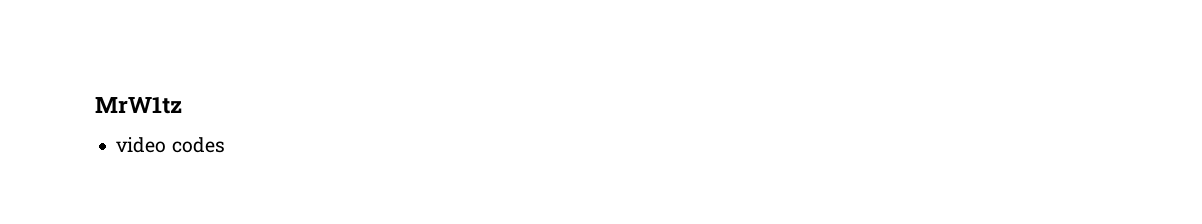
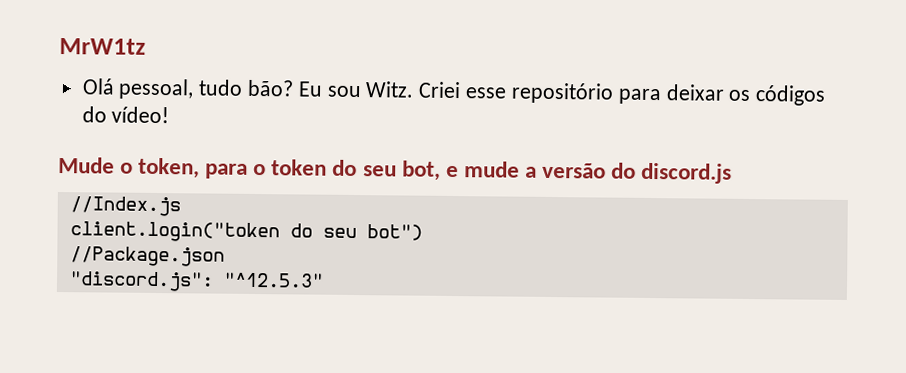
- video codes
+ Olá pessoal, tudo bão? Eu sou Witz. Criei esse repositório para deixar os códigos do vídeo!
+ Mude o token, para o token do seu bot, e mude a versão do discord.js
+ //Index.js
+ client.login("token do seu bot")
+ //Package.json
+ "discord.js": "^12.5.3"

